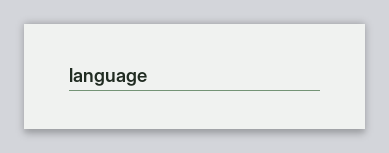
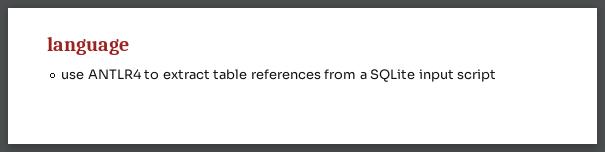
+ use ANTLR4 to extract table references from a SQLite input script

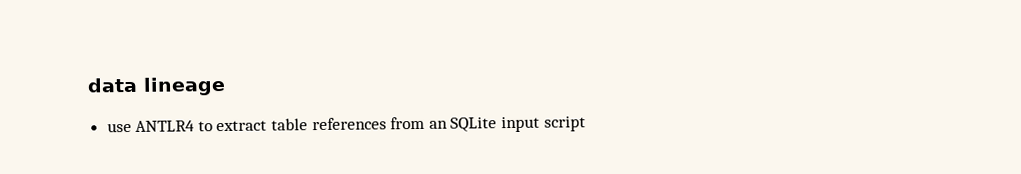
- language
+ data lineage
- use ANTLR4 to extract table references from a SQLite input script
+ use ANTLR4 to extract table references from an SQLite input script

